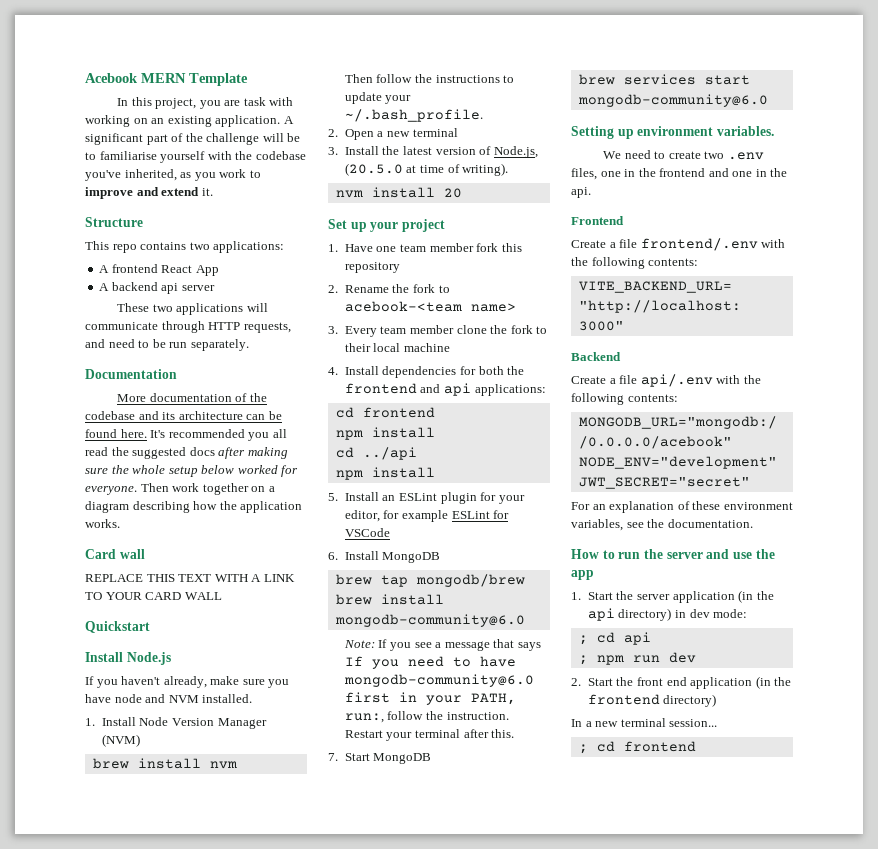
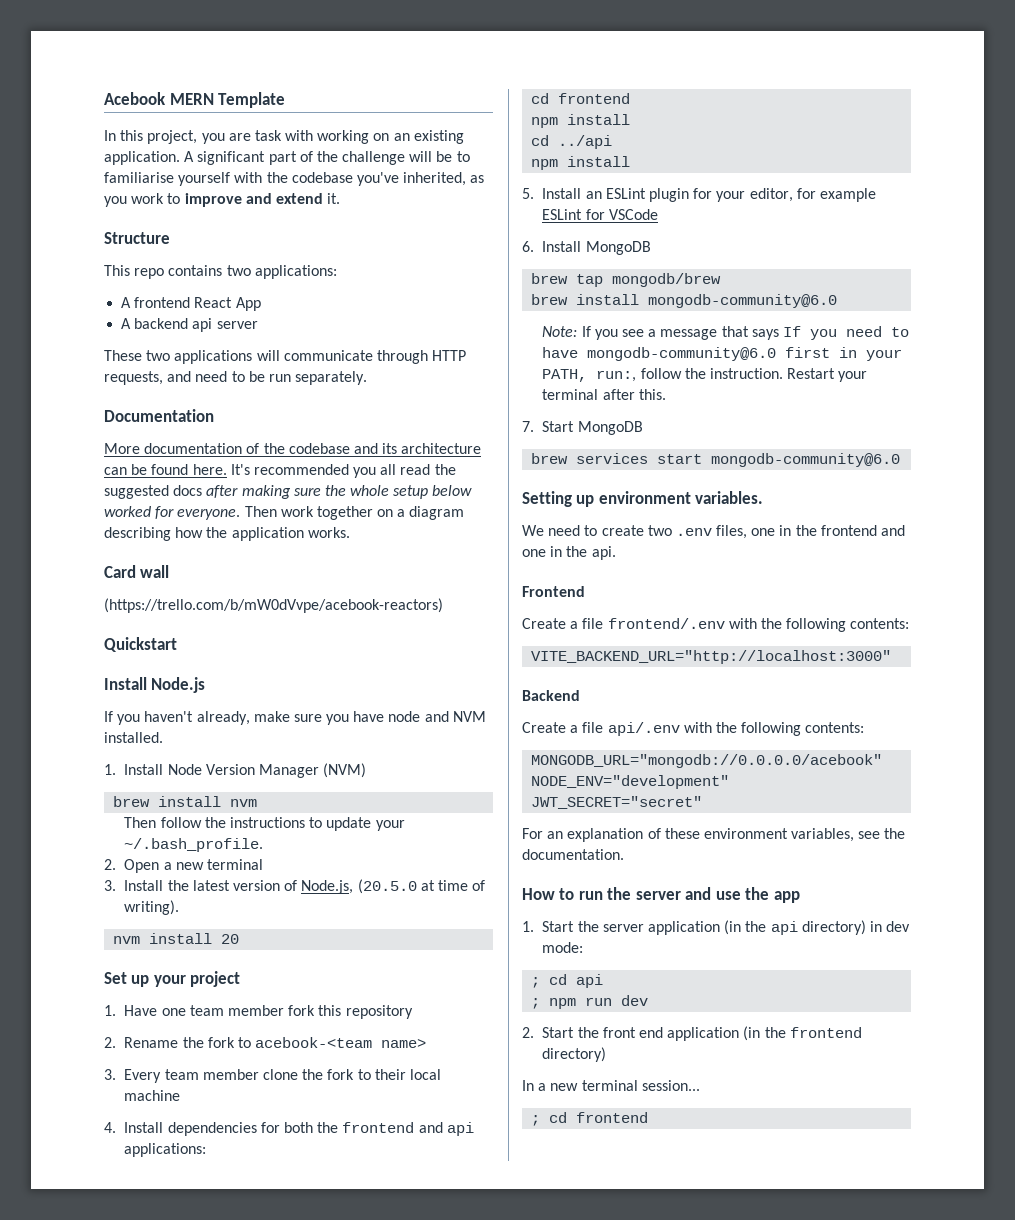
- REPLACE THIS TEXT WITH A LINK TO YOUR CARD WALL
+ (https://trello.com/b/mW0dVvpe/acebook-reactors)

